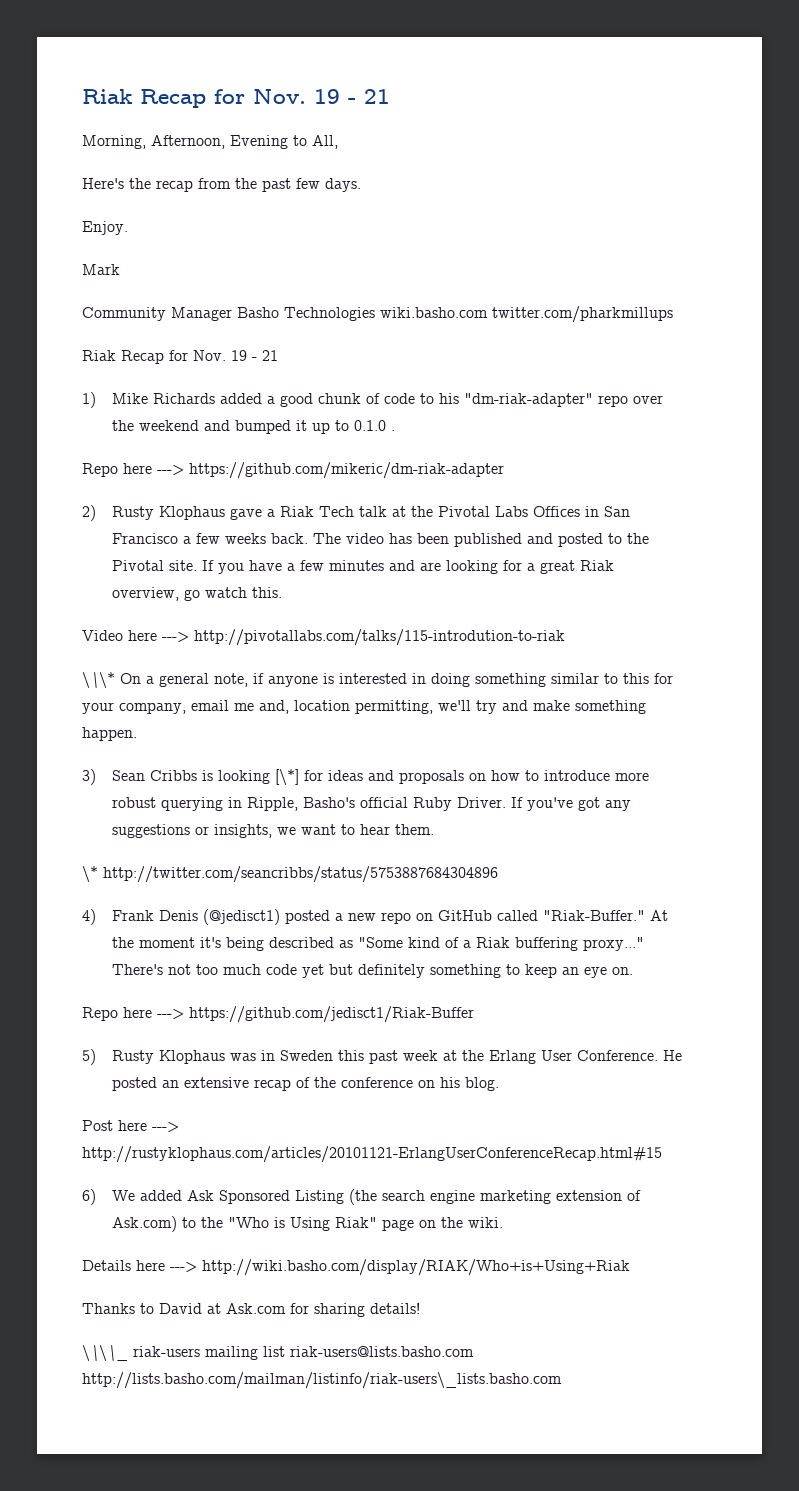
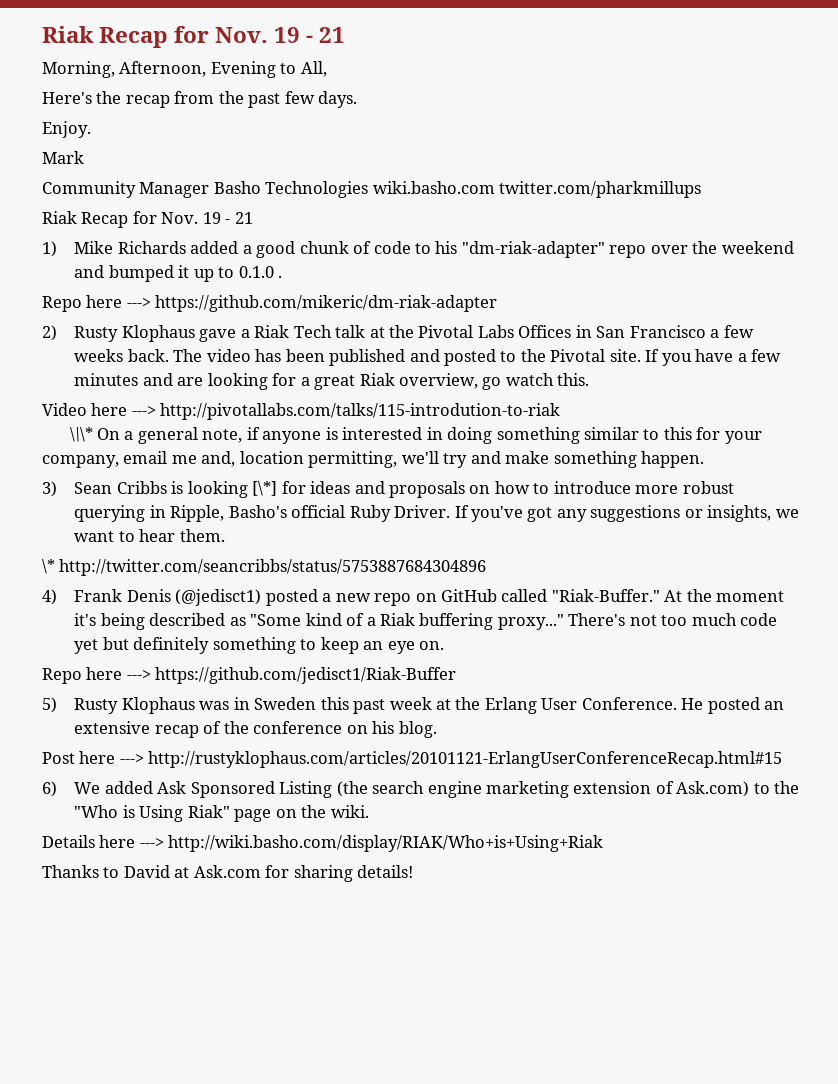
- \\\\_ riak-users mailing list riak-users@lists.basho.com http://lists.basho.com/mailman/listinfo/riak-users\_lists.basho.com

